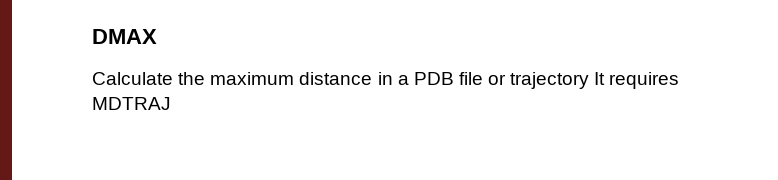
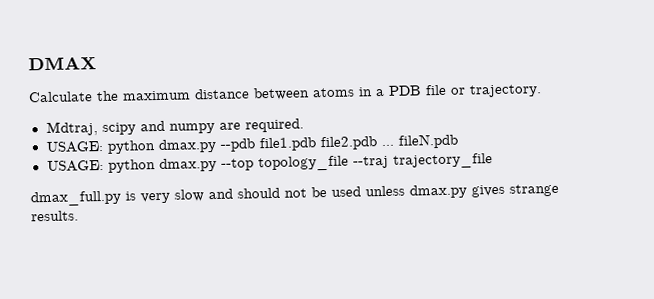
- Calculate the maximum distance in a PDB file or trajectory It requires MDTRAJ
+ Calculate the maximum distance between atoms in a PDB file or trajectory.
+ Mdtraj, scipy and numpy are required.
+ USAGE: python dmax.py --pdb file1.pdb file2.pdb ... fileN.pdb
+ USAGE: python dmax.py --top topology_file --traj trajectory_file
+ dmax_full.py is very slow and should not be used unless dmax.py gives strange results.

